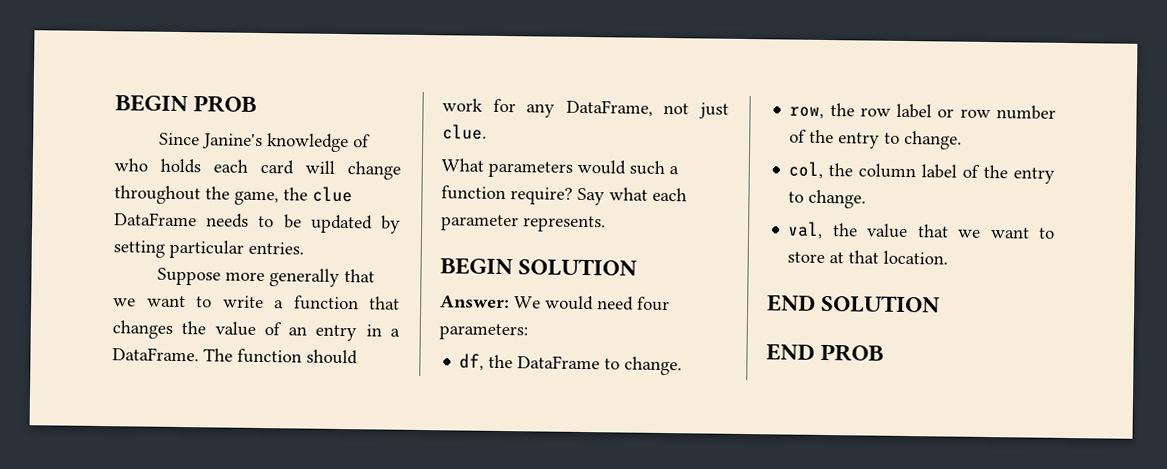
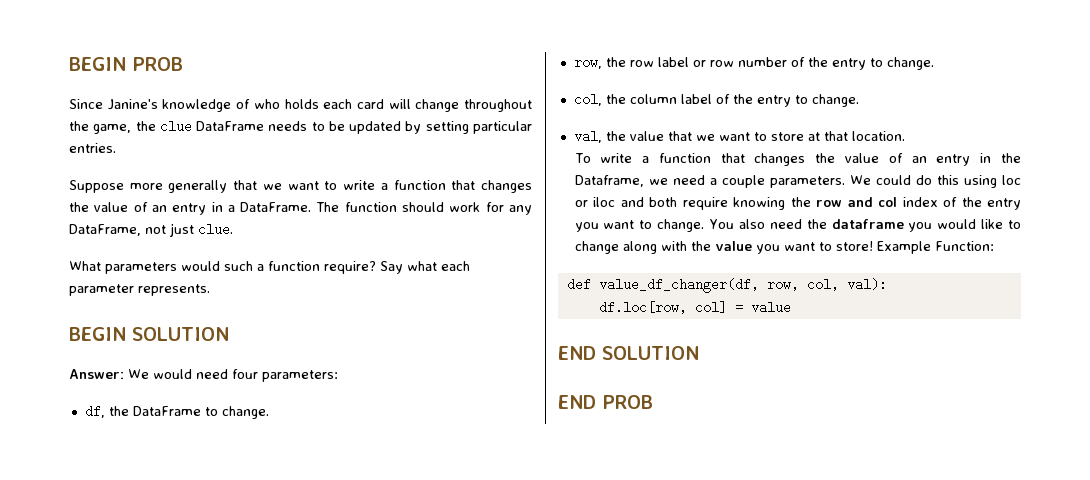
+ To write a function that changes the value of an entry in the Dataframe, we need a couple parameters. We could do this using loc or iloc and both require knowing the row and col index of the entry you want to change. You also need the dataframe you would like to change along with the value you want to store! Example Function:
+ def value_df_changer(df, row, col, val):
+ df.loc[row, col] = value

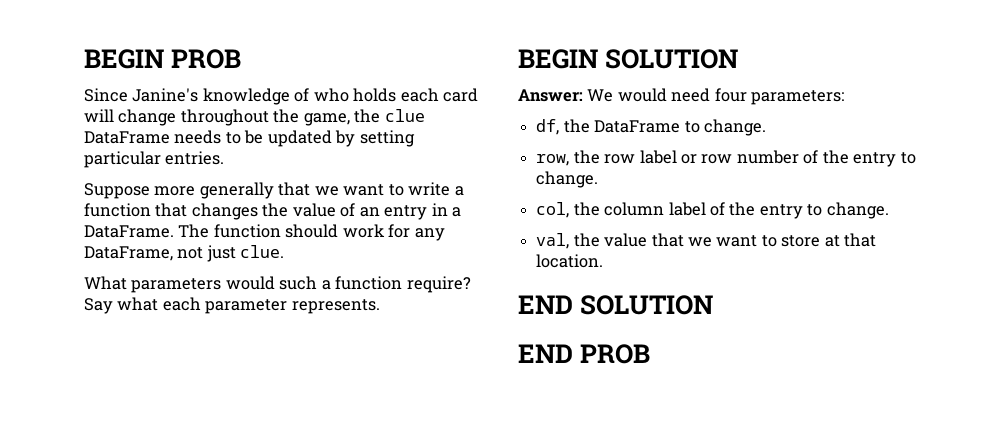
- To write a function that changes the value of an entry in the Dataframe, we need a couple parameters. We could do this using loc or iloc and both require knowing the row and col index of the entry you want to change. You also need the dataframe you would like to change along with the value you want to store! Example Function:
- def value_df_changer(df, row, col, val):
- df.loc[row, col] = value

